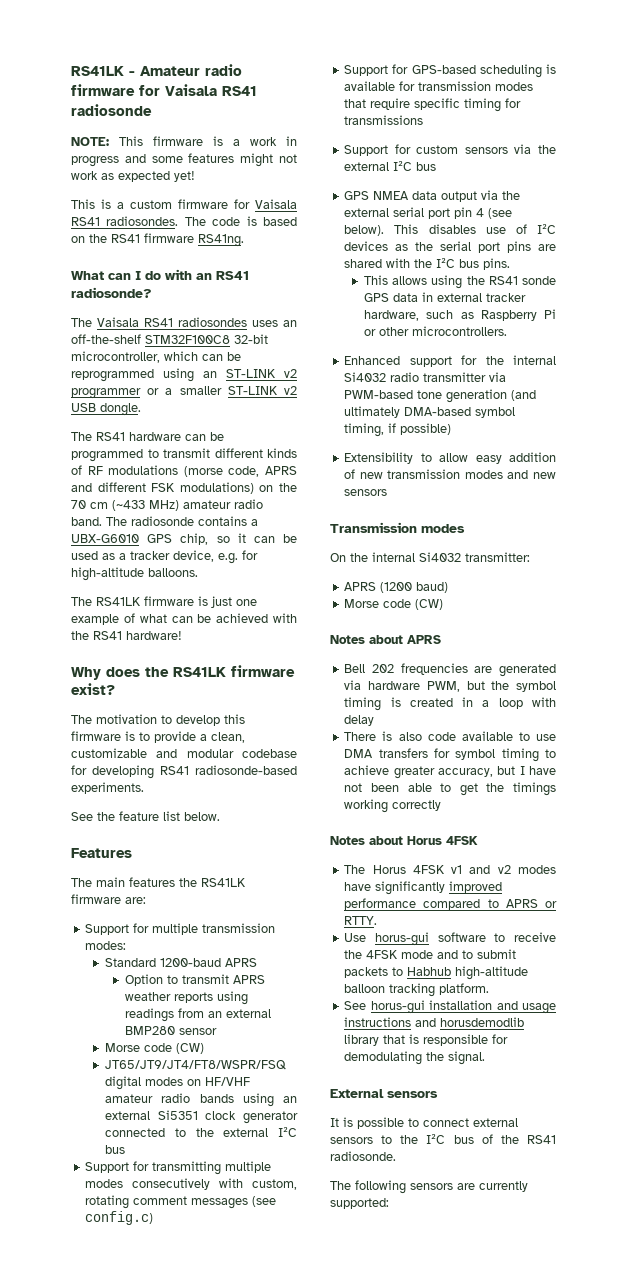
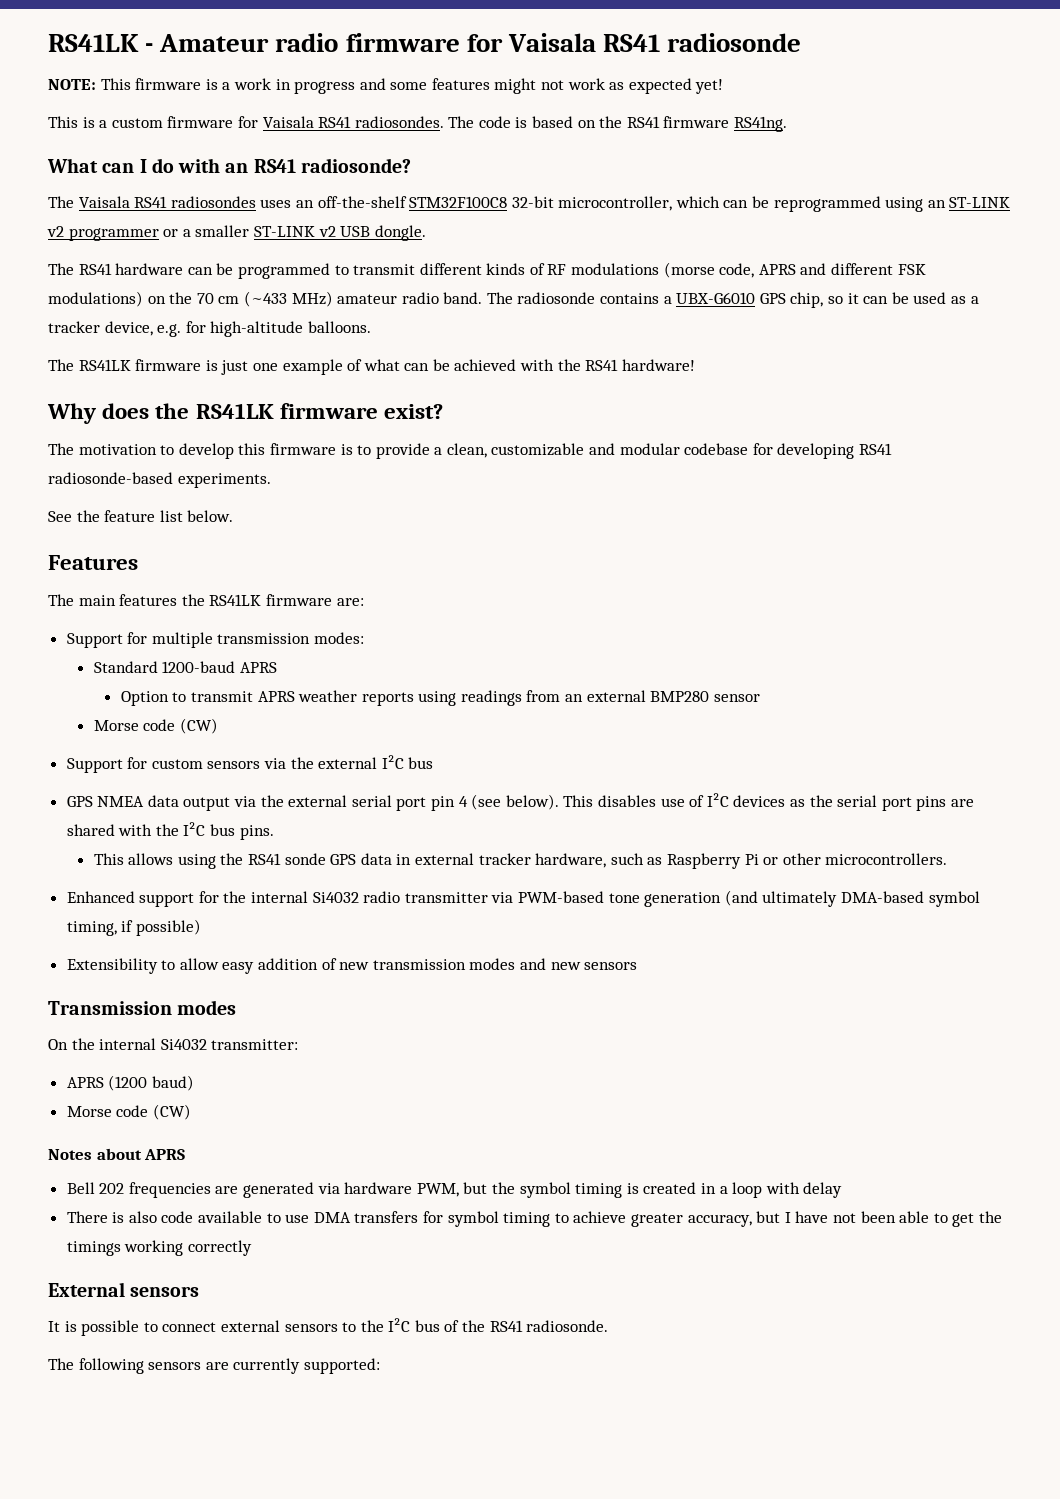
- JT65/JT9/JT4/FT8/WSPR/FSQ digital modes on HF/VHF amateur radio bands using an external Si5351 clock generator connected to the external I²C bus
- Support for transmitting multiple modes consecutively with custom, rotating comment messages (see config.c)
- Support for GPS-based scheduling is available for transmission modes that require specific timing for transmissions
- Notes about Horus 4FSK
- The Horus 4FSK v1 and v2 modes have significantly improved performance compared to APRS or RTTY.
- Use horus-gui software to receive the 4FSK mode and to submit packets to Habhub high-altitude balloon tracking platform.
- See horus-gui installation and usage instructions and horusdemodlib library that is responsible for demodulating the signal.

